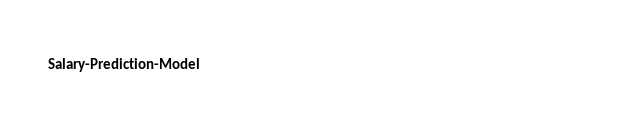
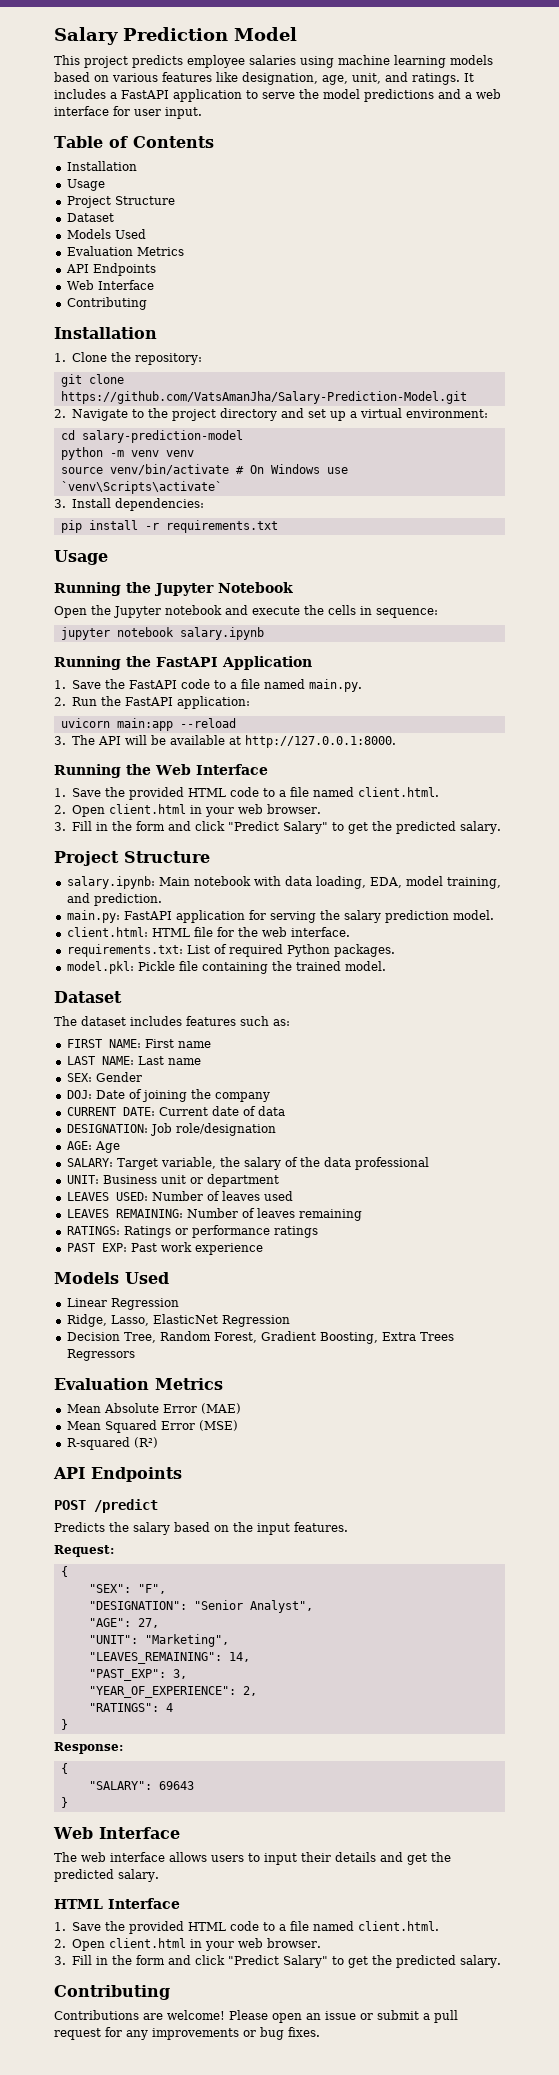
- Salary-Prediction-Model
+ Salary Prediction Model
+ This project predicts employee salaries using machine learning models based on various features like designation, age, unit, and ratings. It includes a FastAPI application to serve the model predictions and a web interface for user input.
+ Table of Contents
+ Installation
+ Usage
+ Project Structure
+ Dataset
+ Models Used
+ Evaluation Metrics
+ API Endpoints
+ Web Interface
+ Contributing
+ Installation
+ 1. Clone the repository:
+ git clone https://github.com/VatsAmanJha/Salary-Prediction-Model.git
+ 2. Navigate to the project directory and set up a virtual environment:
+ cd salary-prediction-model
+ python -m venv venv
+ source venv/bin/activate # On Windows use `venv\Scripts\activate`
+ 3. Install dependencies:
+ pip install -r requirements.txt
+ Usage
+ Running the Jupyter Notebook
+ Open the Jupyter notebook and execute the cells in sequence:
+ jupyter notebook salary.ipynb
+ Running the FastAPI Application
+ 1. Save the FastAPI code to a file named main.py.
+ 2. Run the FastAPI application:
+ uvicorn main:app --reload
+ 3. The API will be available at http://127.0.0.1:8000.
+ Running the Web Interface
+ 1. Save the provided HTML code to a file named client.html.
+ 2. Open client.html in your web browser.
+ 3. Fill in the form and click "Predict Salary" to get the predicted salary.
+ Project Structure
+ salary.ipynb: Main notebook with data loading, EDA, model training, and prediction.
+ main.py: FastAPI application for serving the salary prediction model.
+ client.html: HTML file for the web interface.
+ requirements.txt: List of required Python packages.
+ model.pkl: Pickle file containing the trained model.
+ Dataset
+ The dataset includes features such as:
+ FIRST NAME: First name
+ LAST NAME: Last name
+ SEX: Gender
+ DOJ: Date of joining the company
+ CURRENT DATE: Current date of data
+ DESIGNATION: Job role/designation
+ AGE: Age
+ SALARY: Target variable, the salary of the data professional
+ UNIT: Business unit or department
+ LEAVES USED: Number of leaves used
+ LEAVES REMAINING: Number of leaves remaining
+ RATINGS: Ratings or performance ratings
+ PAST EXP: Past work experience
+ Models Used
+ Linear Regression
+ Ridge, Lasso, ElasticNet Regression
+ Decision Tree, Random Forest, Gradient Boosting, Extra Trees Regressors
+ Evaluation Metrics
+ Mean Absolute Error (MAE)
+ Mean Squared Error (MSE)
+ R-squared (R²)
+ API Endpoints
+ POST /predict
+ Predicts the salary based on the input features.
+ Request:
+ {
+ "SEX": "F",
+ "DESIGNATION": "Senior Analyst",
+ "AGE": 27,
+ "UNIT": "Marketing",
+ "LEAVES_REMAINING": 14,
+ "PAST_EXP": 3,
+ "YEAR_OF_EXPERIENCE": 2,
+ "RATINGS": 4
+ }
+ Response:
+ {
+ "SALARY": 69643
+ }
+ Web Interface
+ The web interface allows users to input their details and get the predicted salary.
+ HTML Interface
+ 1. Save the provided HTML code to a file named client.html.
+ 2. Open client.html in your web browser.
+ 3. Fill in the form and click "Predict Salary" to get the predicted salary.
+ Contributing
+ Contributions are welcome! Please open an issue or submit a pull request for any improvements or bug fixes.

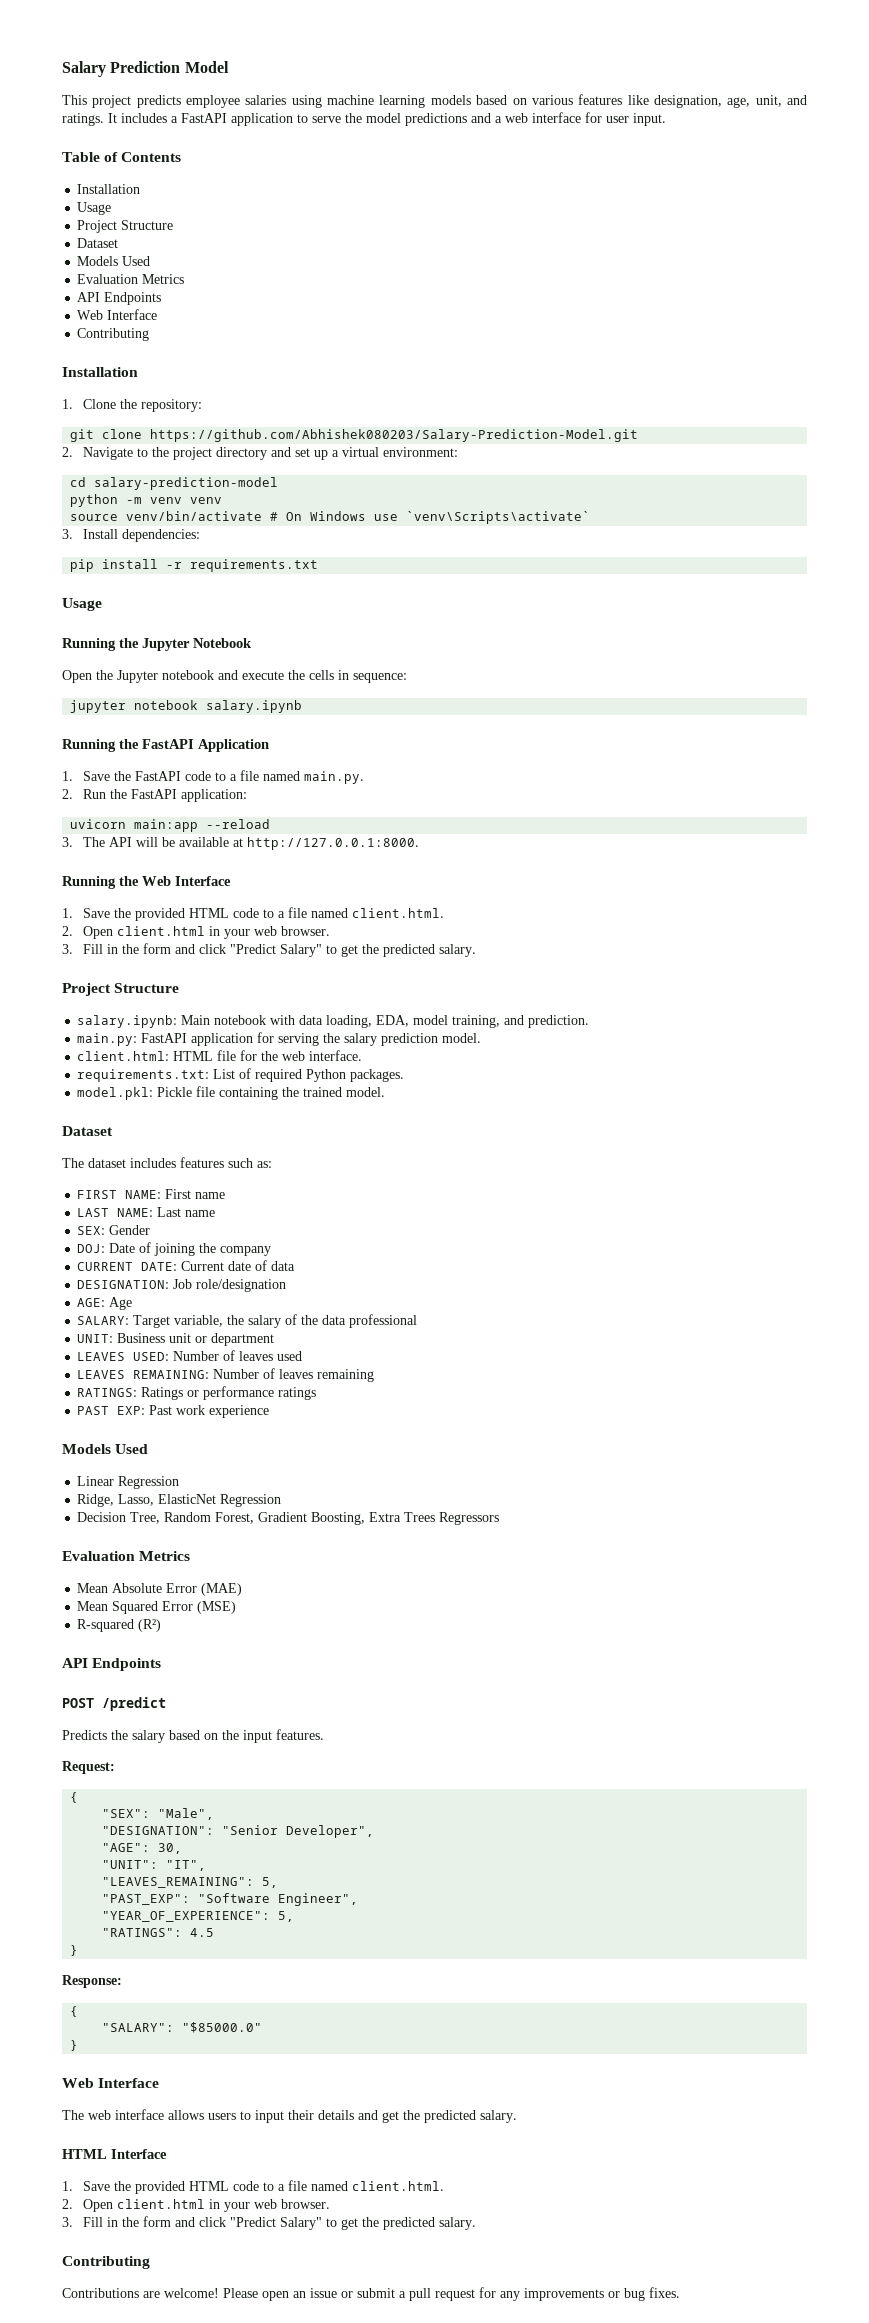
- git clone https://github.com/VatsAmanJha/Salary-Prediction-Model.git
+ git clone https://github.com/Abhishek080203/Salary-Prediction-Model.git
- "SEX": "F",
+ "SEX": "Male",
- "DESIGNATION": "Senior Analyst",
+ "DESIGNATION": "Senior Developer",
- "AGE": 27,
+ "AGE": 30,
- "UNIT": "Marketing",
+ "UNIT": "IT",
- "LEAVES_REMAINING": 14,
+ "LEAVES_REMAINING": 5,
- "PAST_EXP": 3,
+ "PAST_EXP": "Software Engineer",
- "YEAR_OF_EXPERIENCE": 2,
+ "YEAR_OF_EXPERIENCE": 5,
- "RATINGS": 4
+ "RATINGS": 4.5
- "SALARY": 69643
+ "SALARY": "$85000.0"

